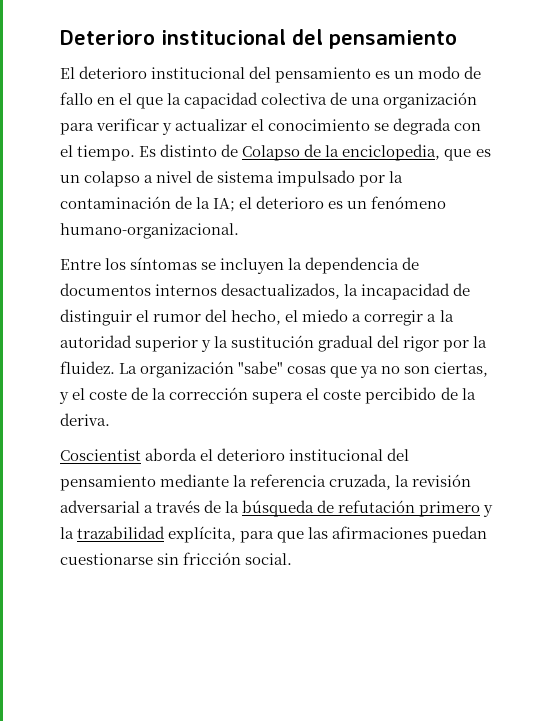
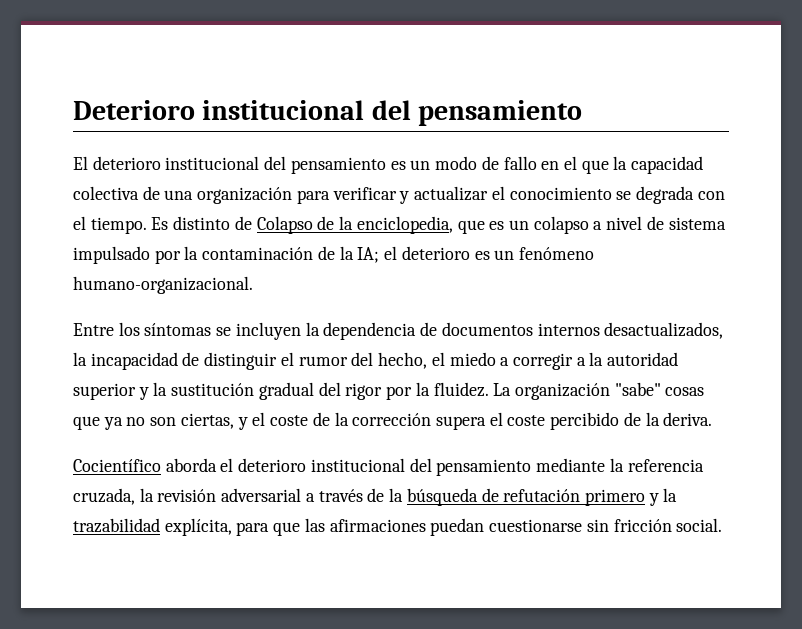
- Coscientist aborda el deterioro institucional del pensamiento mediante la referencia cruzada, la revisión adversarial a través de la búsqueda de refutación primero y la trazabilidad explícita, para que las afirmaciones puedan cuestionarse sin fricción social.
+ Cocientífico aborda el deterioro institucional del pensamiento mediante la referencia cruzada, la revisión adversarial a través de la búsqueda de refutación primero y la trazabilidad explícita, para que las afirmaciones puedan cuestionarse sin fricción social.

